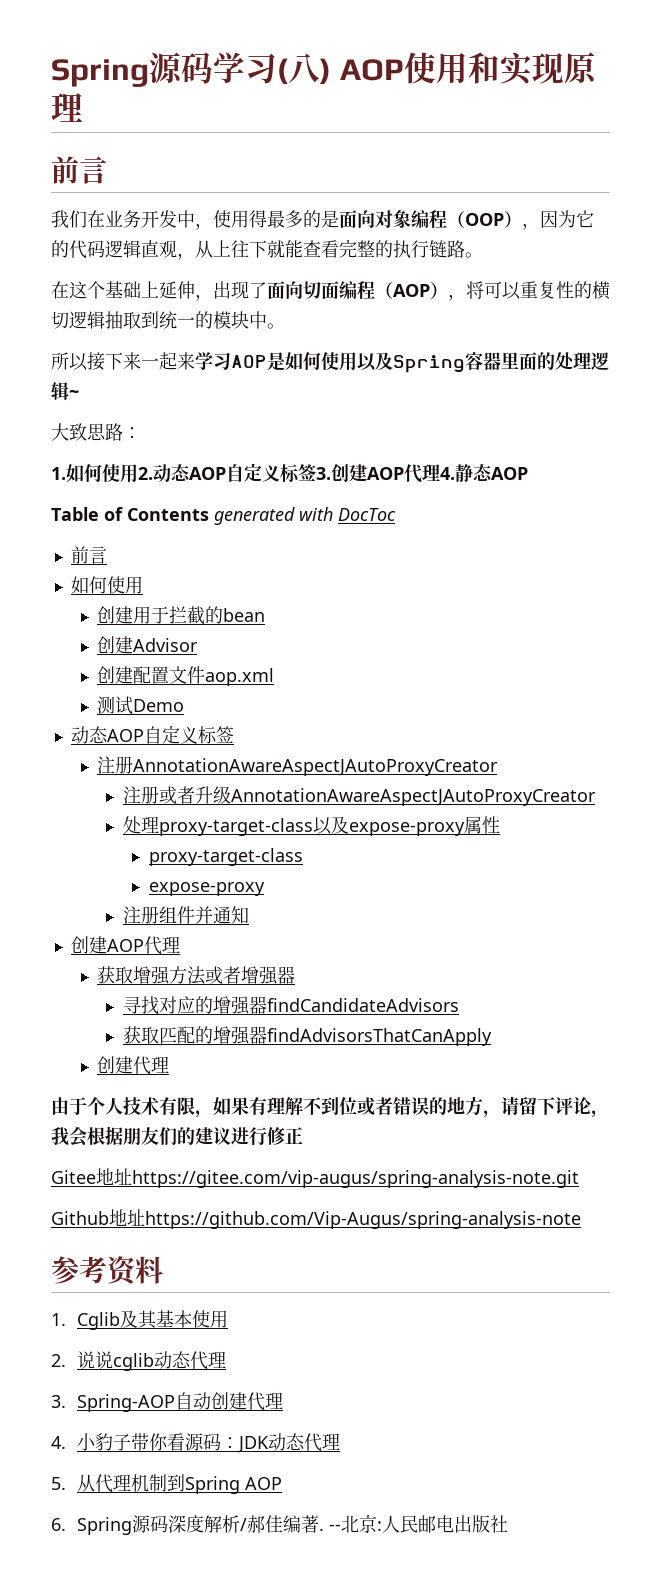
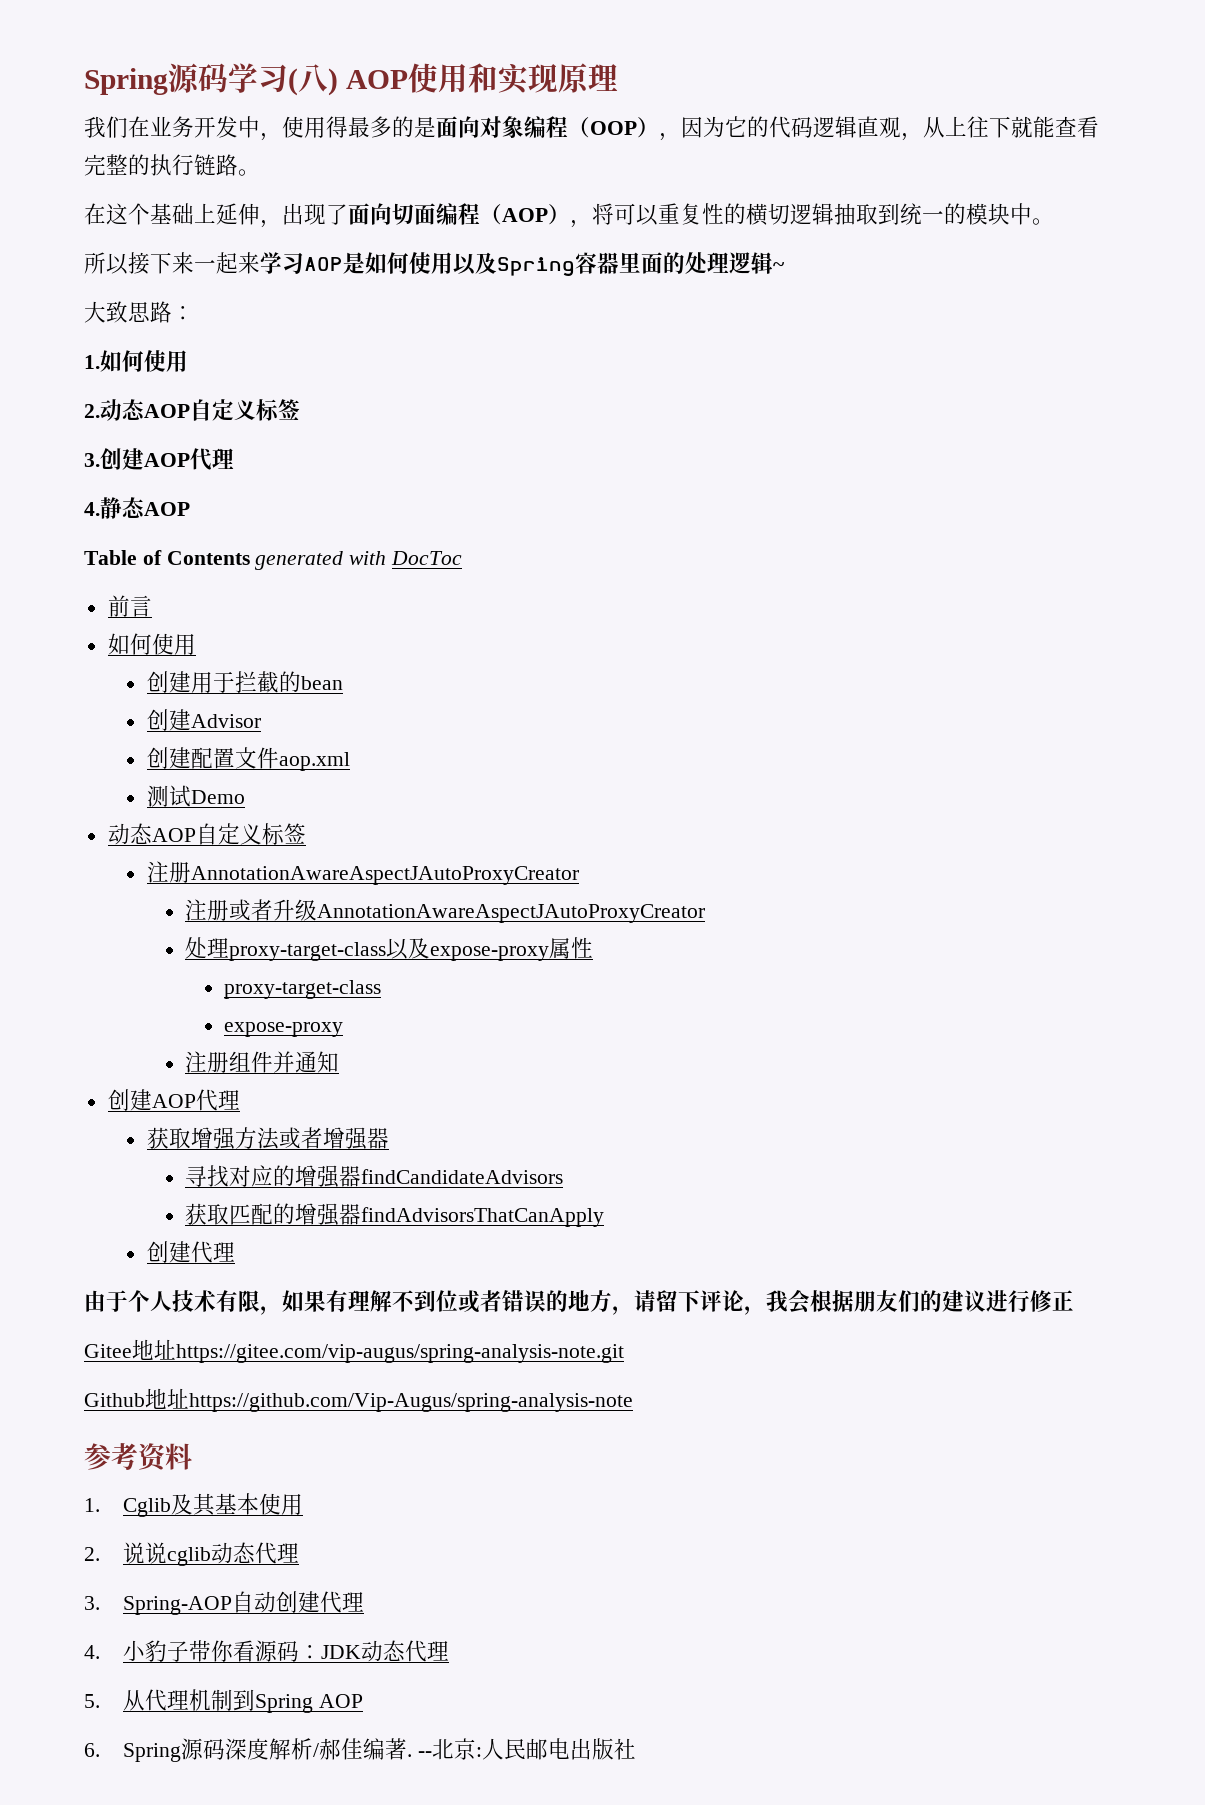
  Spring源码学习(八) AOP使用和实现原理
- 前言
- 1.如何使用2.动态AOP自定义标签3.创建AOP代理4.静态AOP
+ 1.如何使用
+ 2.动态AOP自定义标签
+ 3.创建AOP代理
+ 4.静态AOP

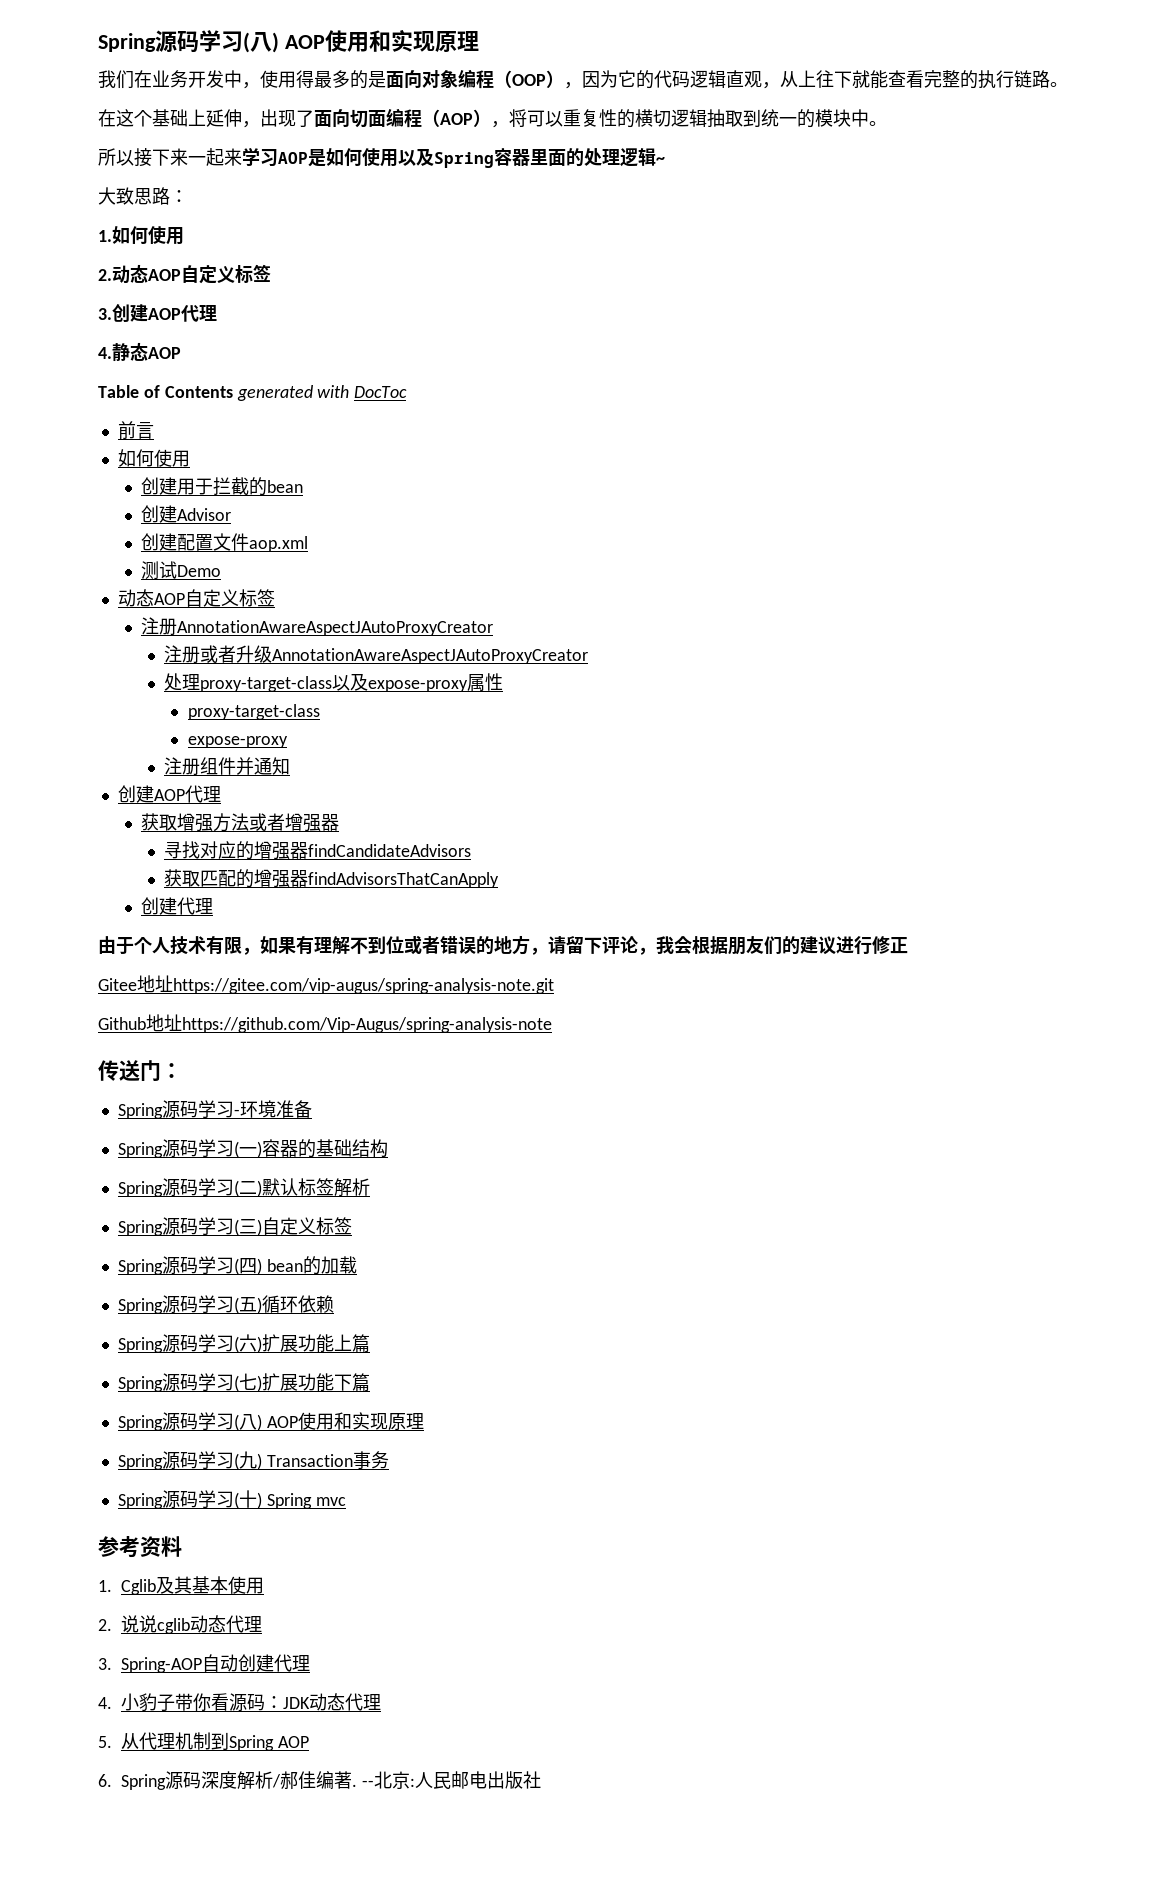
+ 传送门：
+ Spring源码学习-环境准备
+ Spring源码学习(一)容器的基础结构
+ Spring源码学习(二)默认标签解析
+ Spring源码学习(三)自定义标签
+ Spring源码学习(四) bean的加载
+ Spring源码学习(五)循环依赖
+ Spring源码学习(六)扩展功能上篇
+ Spring源码学习(七)扩展功能下篇
+ Spring源码学习(八) AOP使用和实现原理
+ Spring源码学习(九) Transaction事务
+ Spring源码学习(十) Spring mvc

